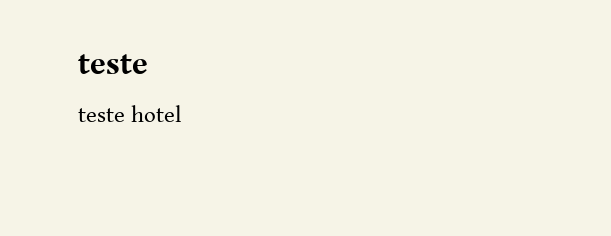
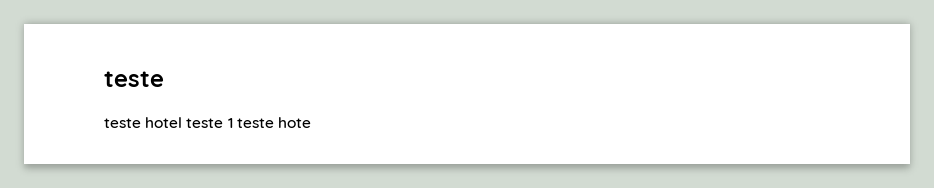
- teste hotel
+ teste hotel teste 1 teste hote

